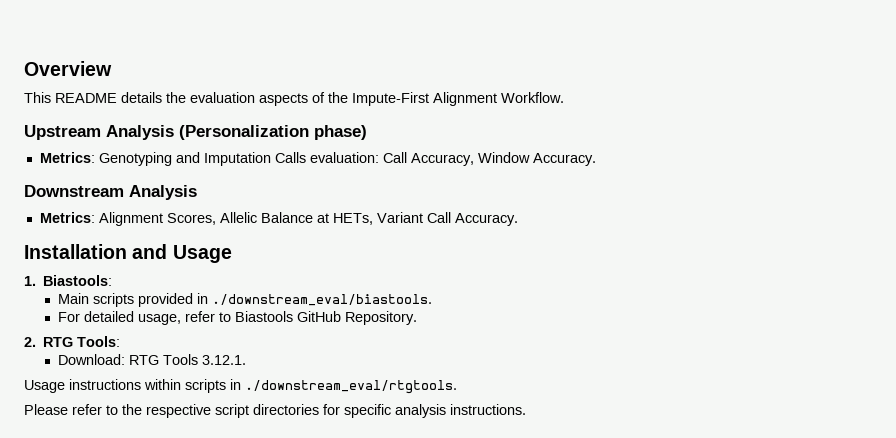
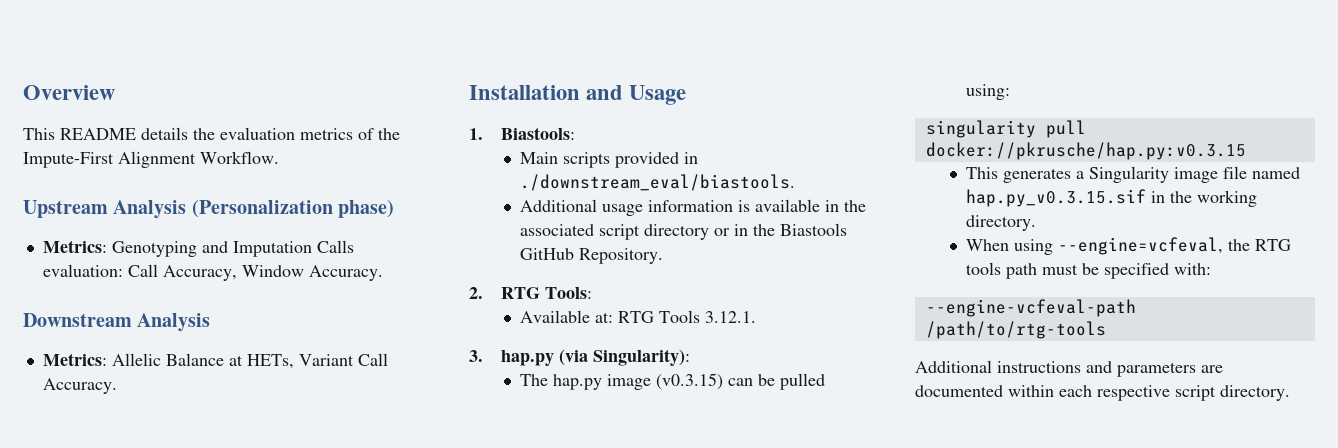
- This README details the evaluation aspects of the Impute-First Alignment Workflow.
+ This README details the evaluation metrics of the Impute-First Alignment Workflow.
- Metrics: Alignment Scores, Allelic Balance at HETs, Variant Call Accuracy.
+ Metrics: Allelic Balance at HETs, Variant Call Accuracy.
- For detailed usage, refer to Biastools GitHub Repository.
+ Additional usage information is available in the associated script directory or in the Biastools GitHub Repository.
- Download: RTG Tools 3.12.1.
+ Available at: RTG Tools 3.12.1.
- Usage instructions within scripts in ./downstream_eval/rtgtools.
- Please refer to the respective script directories for specific analysis instructions.
+ 3. hap.py (via Singularity):
+ The hap.py image (v0.3.15) can be pulled using:
+ singularity pull docker://pkrusche/hap.py:v0.3.15
+ This generates a Singularity image file named hap.py_v0.3.15.sif in the working directory.
+ When using --engine=vcfeval, the RTG tools path must be specified with:
+ --engine-vcfeval-path /path/to/rtg-tools
+ Additional instructions and parameters are documented within each respective script directory.

